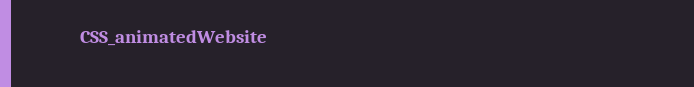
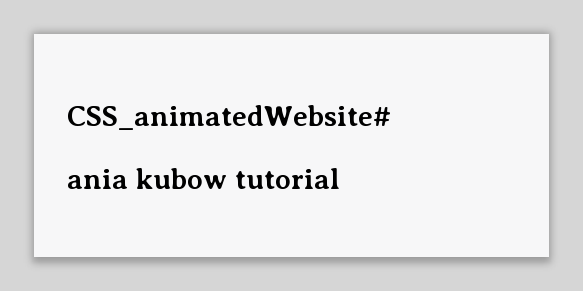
- CSS_animatedWebsite
+ CSS_animatedWebsite#
+ ania kubow tutorial

